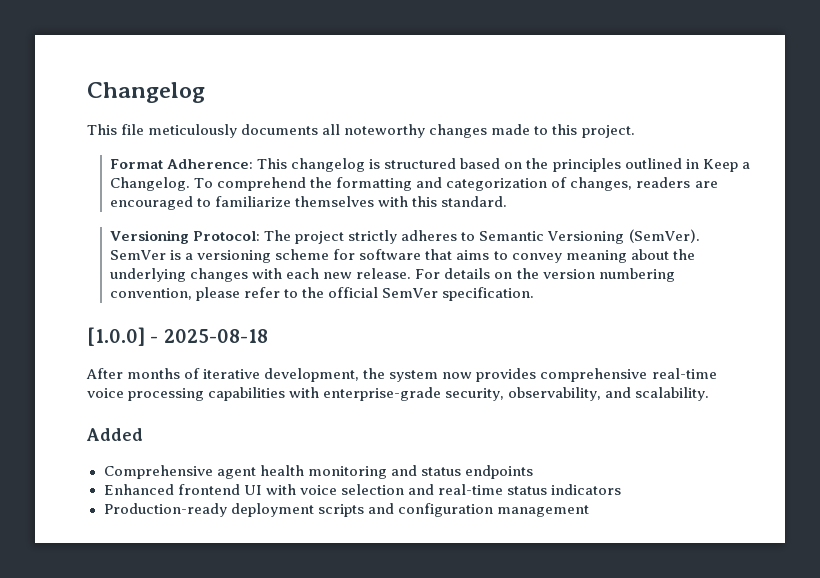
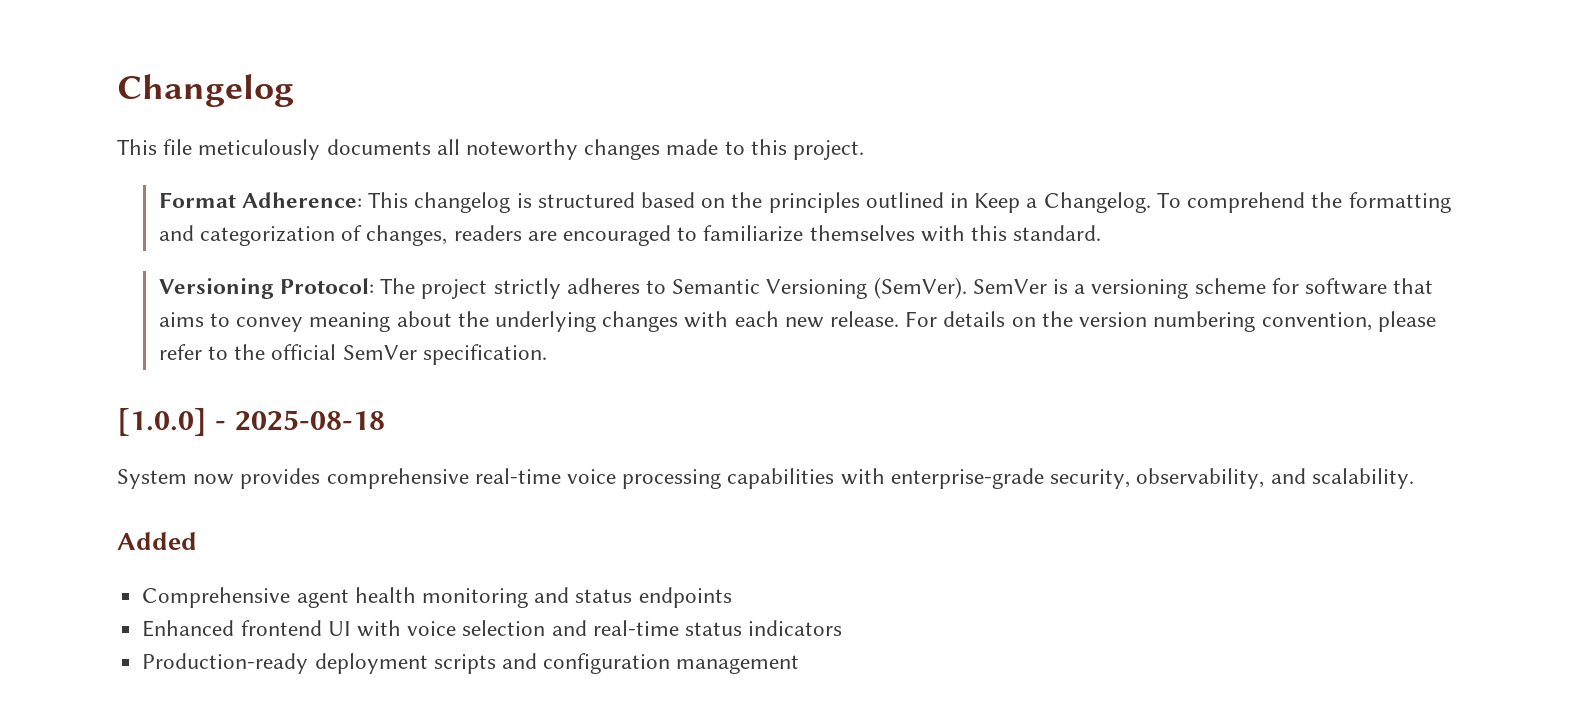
- After months of iterative development, the system now provides comprehensive real-time voice processing capabilities with enterprise-grade security, observability, and scalability.
+ System now provides comprehensive real-time voice processing capabilities with enterprise-grade security, observability, and scalability.

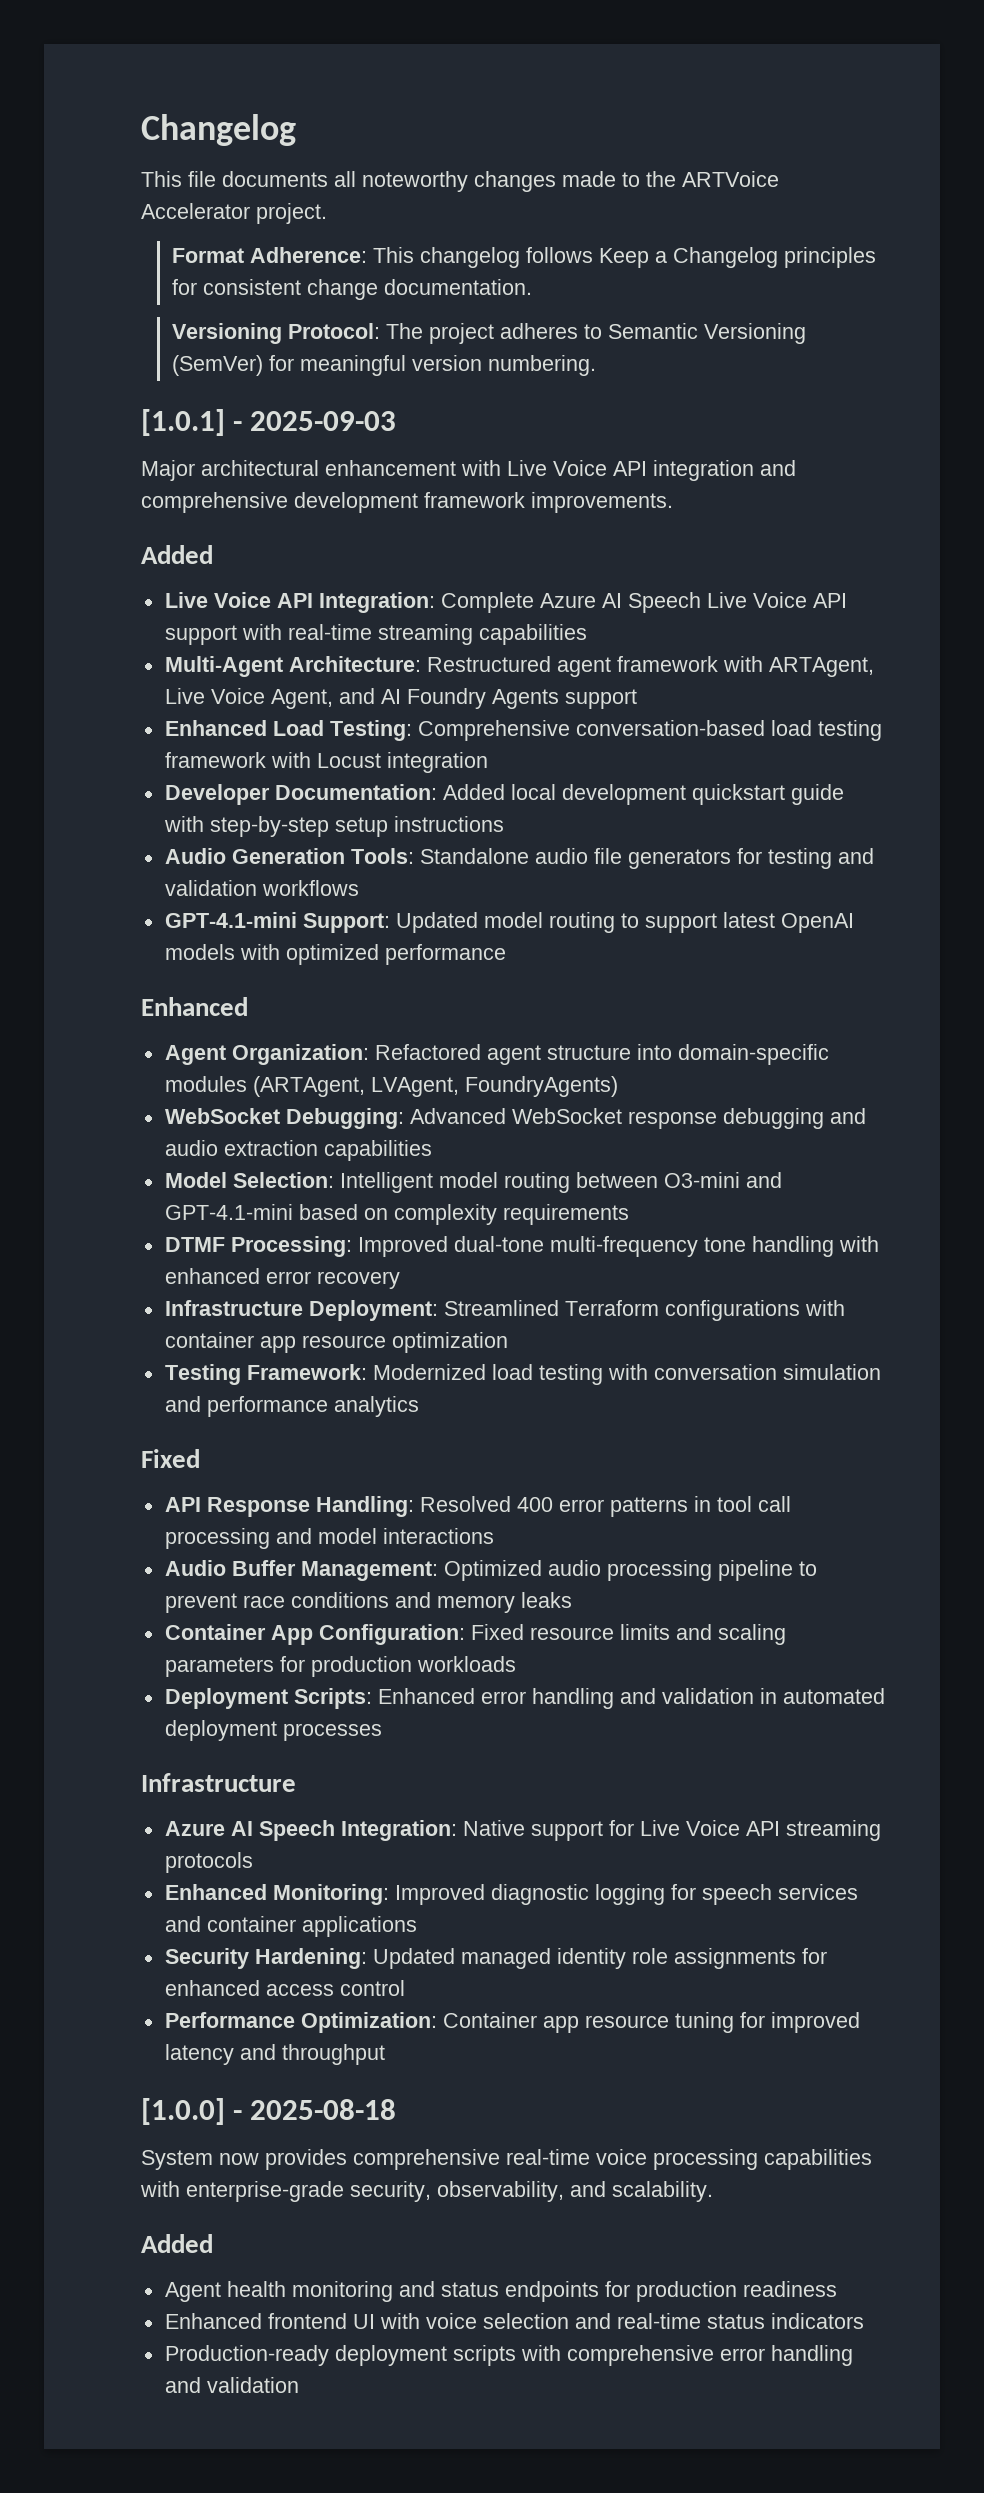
- This file meticulously documents all noteworthy changes made to this project.
+ This file documents all noteworthy changes made to the ARTVoice Accelerator project.
- Format Adherence: This changelog is structured based on the principles outlined in Keep a Changelog. To comprehend the formatting and categorization of changes, readers are encouraged to familiarize themselves with this standard.
+ Format Adherence: This changelog follows Keep a Changelog principles for consistent change documentation.
- Versioning Protocol: The project strictly adheres to Semantic Versioning (SemVer). SemVer is a versioning scheme for software that aims to convey meaning about the underlying changes with each new release. For details on the version numbering convention, please refer to the official SemVer specification.
+ Versioning Protocol: The project adheres to Semantic Versioning (SemVer) for meaningful version numbering.
+ [1.0.1] - 2025-09-03
+ Major architectural enhancement with Live Voice API integration and comprehensive development framework improvements.
+ Added
+ Live Voice API Integration: Complete Azure AI Speech Live Voice API support with real-time streaming capabilities
+ Multi-Agent Architecture: Restructured agent framework with ARTAgent, Live Voice Agent, and AI Foundry Agents support
+ Enhanced Load Testing: Comprehensive conversation-based load testing framework with Locust integration
+ Developer Documentation: Added local development quickstart guide with step-by-step setup instructions
+ Audio Generation Tools: Standalone audio file generators for testing and validation workflows
+ GPT-4.1-mini Support: Updated model routing to support latest OpenAI models with optimized performance
+ Enhanced
+ Agent Organization: Refactored agent structure into domain-specific modules (ARTAgent, LVAgent, FoundryAgents)
+ WebSocket Debugging: Advanced WebSocket response debugging and audio extraction capabilities
+ Model Selection: Intelligent model routing between O3-mini and GPT-4.1-mini based on complexity requirements
+ DTMF Processing: Improved dual-tone multi-frequency tone handling with enhanced error recovery
+ Infrastructure Deployment: Streamlined Terraform configurations with container app resource optimization
+ Testing Framework: Modernized load testing with conversation simulation and performance analytics
+ Fixed
+ API Response Handling: Resolved 400 error patterns in tool call processing and model interactions
+ Audio Buffer Management: Optimized audio processing pipeline to prevent race conditions and memory leaks
+ Container App Configuration: Fixed resource limits and scaling parameters for production workloads
+ Deployment Scripts: Enhanced error handling and validation in automated deployment processes
+ Infrastructure
+ Azure AI Speech Integration: Native support for Live Voice API streaming protocols
+ Enhanced Monitoring: Improved diagnostic logging for speech services and container applications
+ Security Hardening: Updated managed identity role assignments for enhanced access control
+ Performance Optimization: Container app resource tuning for improved latency and throughput
- Comprehensive agent health monitoring and status endpoints
+ Agent health monitoring and status endpoints for production readiness
- Production-ready deployment scripts and configuration management
+ Production-ready deployment scripts with comprehensive error handling and validation

